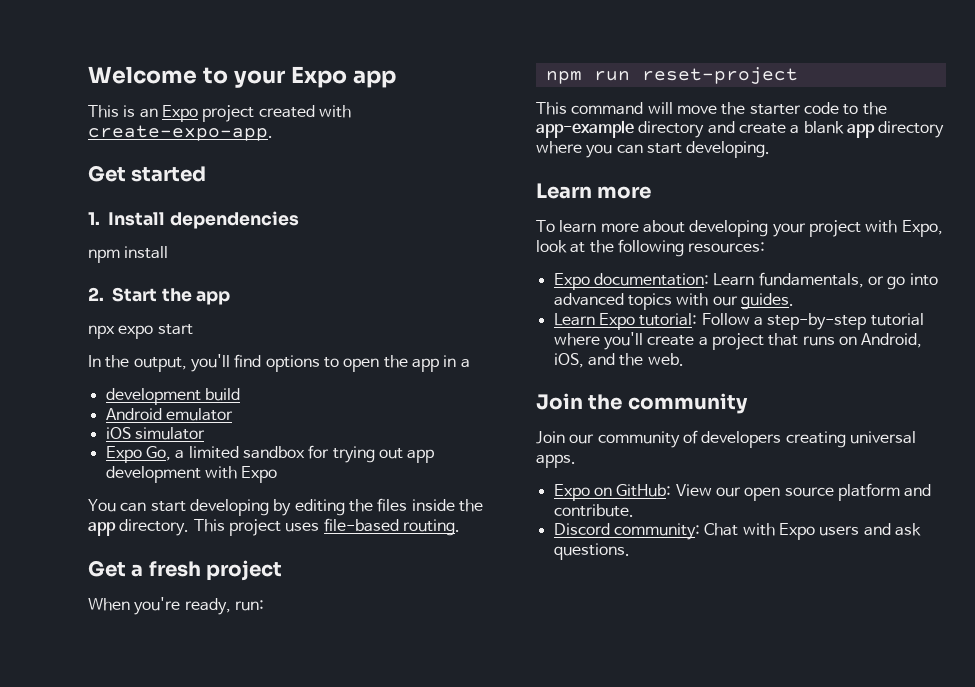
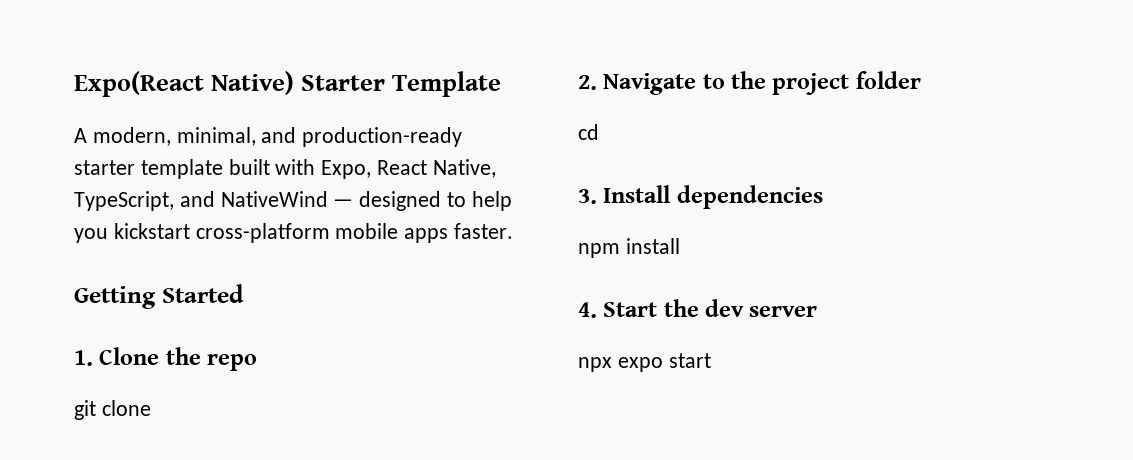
- Welcome to your Expo app
- This is an Expo project created with create-expo-app.
- Get started
- 1. Install dependencies
+ Expo(React Native) Starter Template
+ A modern, minimal, and production-ready starter template built with Expo, React Native, TypeScript, and NativeWind — designed to help you kickstart cross-platform mobile apps faster.
+ Getting Started
+ 1. Clone the repo
+ git clone
+ 2. Navigate to the project folder
+ cd
+ 3. Install dependencies
- 2. Start the app
+ 4. Start the dev server
- In the output, you'll find options to open the app in a
- development build
- Android emulator
- iOS simulator
- Expo Go, a limited sandbox for trying out app development with Expo
- You can start developing by editing the files inside the app directory. This project uses file-based routing.
- Get a fresh project
- When you're ready, run:
- npm run reset-project
- This command will move the starter code to the app-example directory and create a blank app directory where you can start developing.
- Learn more
- To learn more about developing your project with Expo, look at the following resources:
- Expo documentation: Learn fundamentals, or go into advanced topics with our guides.
- Learn Expo tutorial: Follow a step-by-step tutorial where you'll create a project that runs on Android, iOS, and the web.
- Join the community
- Join our community of developers creating universal apps.
- Expo on GitHub: View our open source platform and contribute.
- Discord community: Chat with Expo users and ask questions.

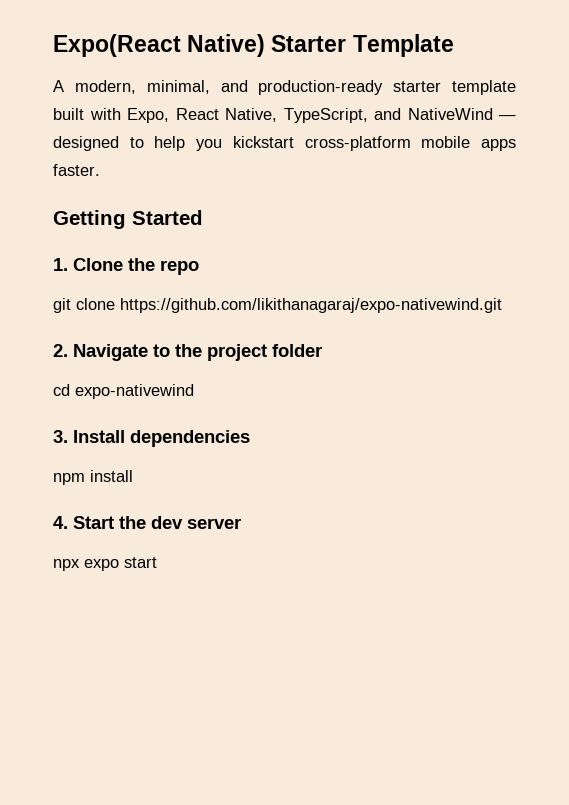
- git clone
+ git clone https://github.com/likithanagaraj/expo-nativewind.git
- cd
+ cd expo-nativewind

